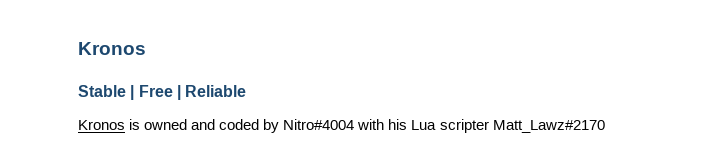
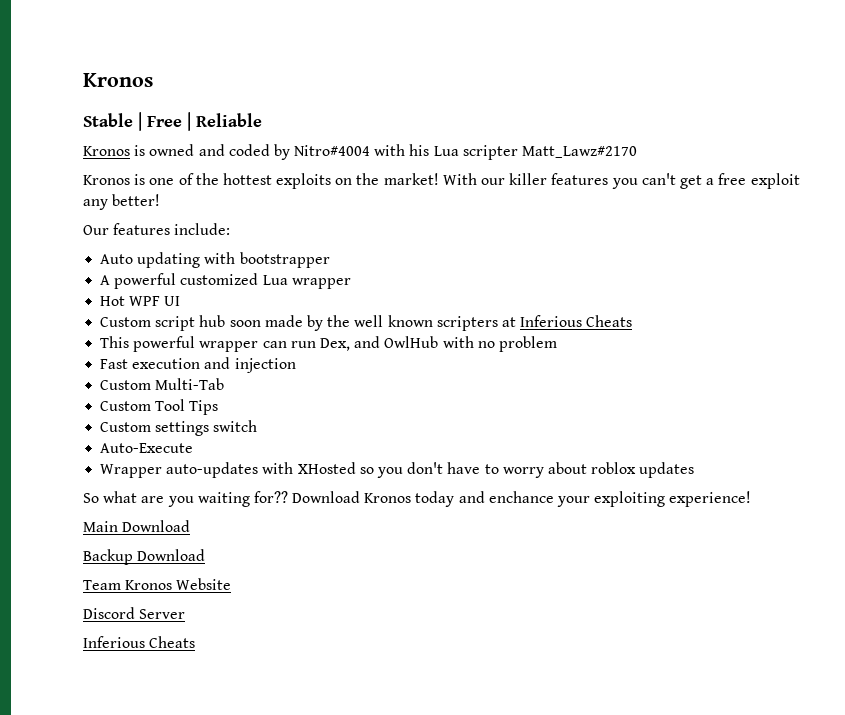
+ Kronos is one of the hottest exploits on the market! With our killer features you can't get a free exploit any better!
+ Our features include:
+ Auto updating with bootstrapper
+ A powerful customized Lua wrapper
+ Hot WPF UI
+ Custom script hub soon made by the well known scripters at Inferious Cheats
+ This powerful wrapper can run Dex, and OwlHub with no problem
+ Fast execution and injection
+ Custom Multi-Tab
+ Custom Tool Tips
+ Custom settings switch
+ Auto-Execute
+ Wrapper auto-updates with XHosted so you don't have to worry about roblox updates
+ So what are you waiting for?? Download Kronos today and enchance your exploiting experience!
+ Main Download
+ Backup Download
+ Team Kronos Website
+ Discord Server
+ Inferious Cheats

